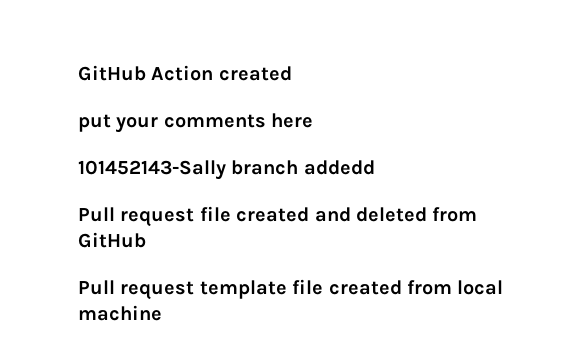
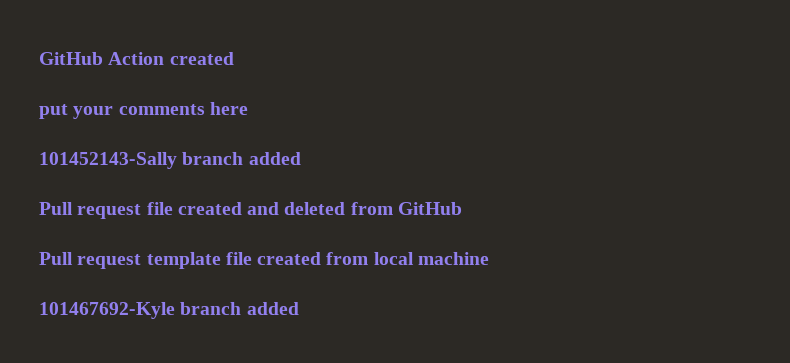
- 101452143-Sally branch addedd
+ 101452143-Sally branch added
+ 101467692-Kyle branch added

